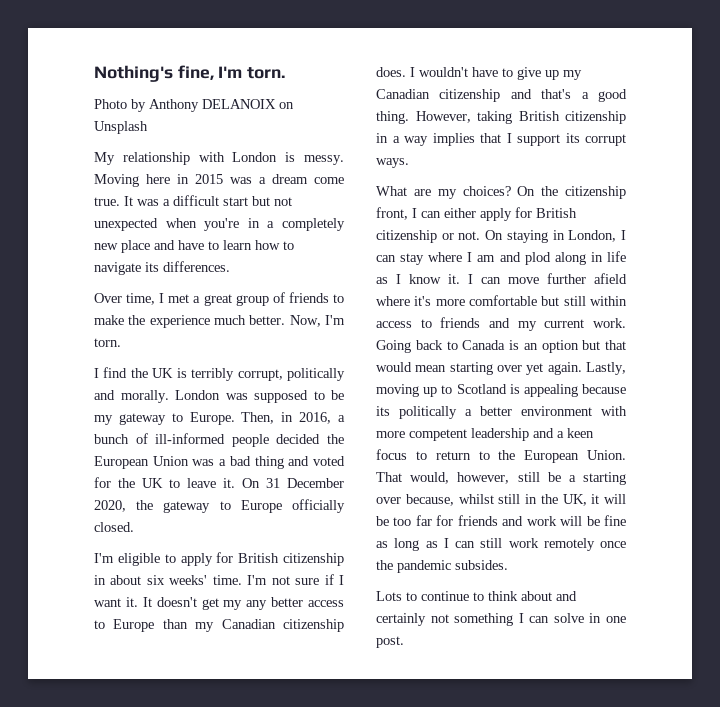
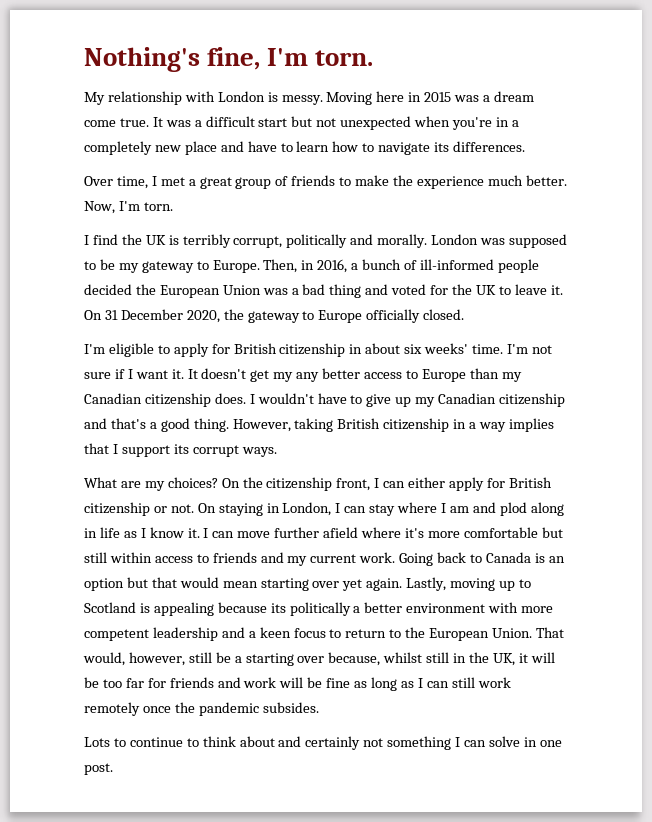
- Photo by Anthony DELANOIX on Unsplash

